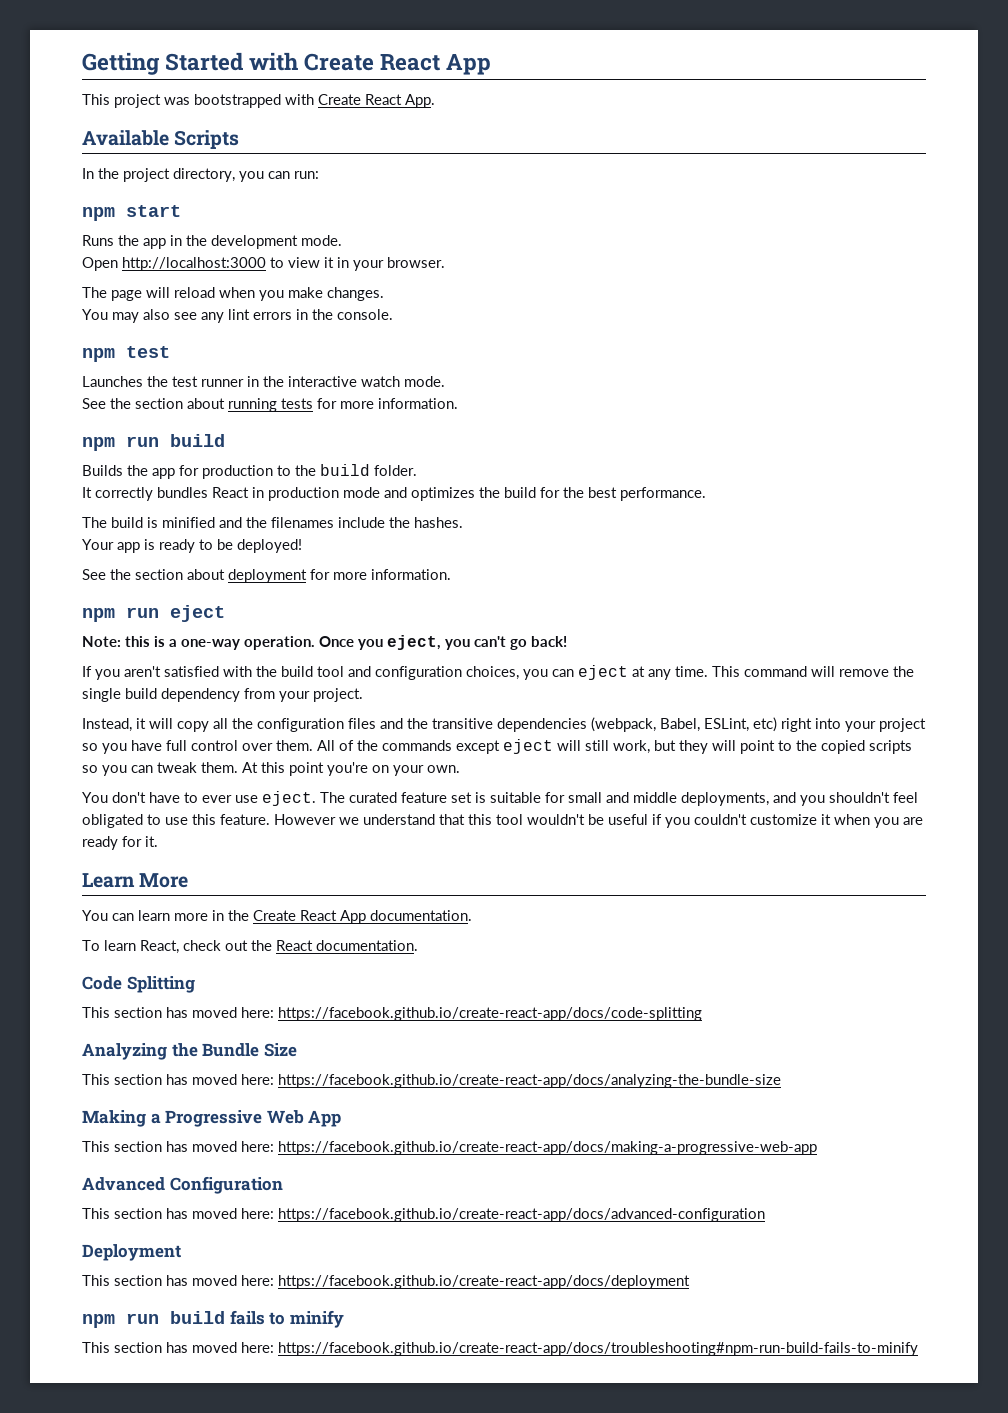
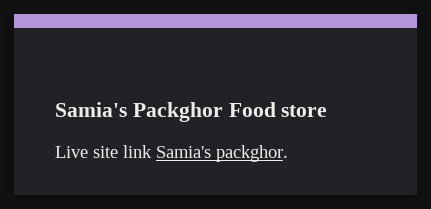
- Getting Started with Create React App
- This project was bootstrapped with Create React App.
- Available Scripts
- In the project directory, you can run:
- npm start
- Runs the app in the development mode.
- Open http://localhost:3000 to view it in your browser.
- The page will reload when you make changes.
- You may also see any lint errors in the console.
- npm test
- Launches the test runner in the interactive watch mode.
- See the section about running tests for more information.
- npm run build
- Builds the app for production to the build folder.
- It correctly bundles React in production mode and optimizes the build for the best performance.
- The build is minified and the filenames include the hashes.
- Your app is ready to be deployed!
- See the section about deployment for more information.
- npm run eject
- Note: this is a one-way operation. Once you eject, you can't go back!
- If you aren't satisfied with the build tool and configuration choices, you can eject at any time. This command will remove the single build dependency from your project.
- Instead, it will copy all the configuration files and the transitive dependencies (webpack, Babel, ESLint, etc) right into your project so you have full control over them. All of the commands except eject will still work, but they will point to the copied scripts so you can tweak them. At this point you're on your own.
- You don't have to ever use eject. The curated feature set is suitable for small and middle deployments, and you shouldn't feel obligated to use this feature. However we understand that this tool wouldn't be useful if you couldn't customize it when you are ready for it.
- Learn More
- You can learn more in the Create React App documentation.
- To learn React, check out the React documentation.
- Code Splitting
- This section has moved here: https://facebook.github.io/create-react-app/docs/code-splitting
- Analyzing the Bundle Size
- This section has moved here: https://facebook.github.io/create-react-app/docs/analyzing-the-bundle-size
- Making a Progressive Web App
- This section has moved here: https://facebook.github.io/create-react-app/docs/making-a-progressive-web-app
- Advanced Configuration
- This section has moved here: https://facebook.github.io/create-react-app/docs/advanced-configuration
- Deployment
- This section has moved here: https://facebook.github.io/create-react-app/docs/deployment
- npm run build fails to minify
- This section has moved here: https://facebook.github.io/create-react-app/docs/troubleshooting#npm-run-build-fails-to-minify
+ Samia's Packghor Food store
+ Live site link Samia's packghor.

